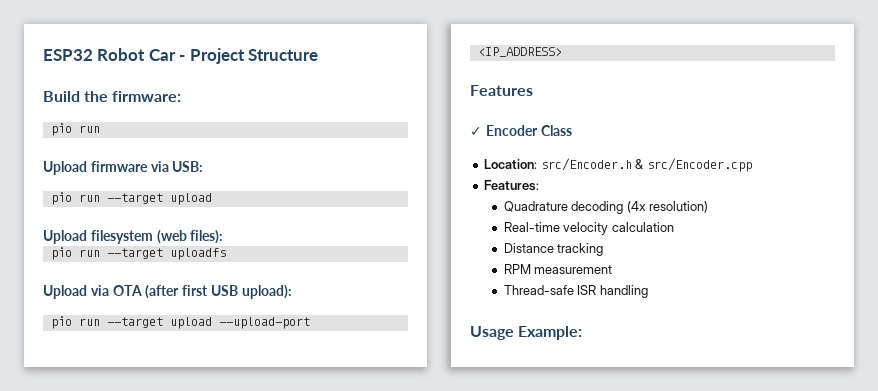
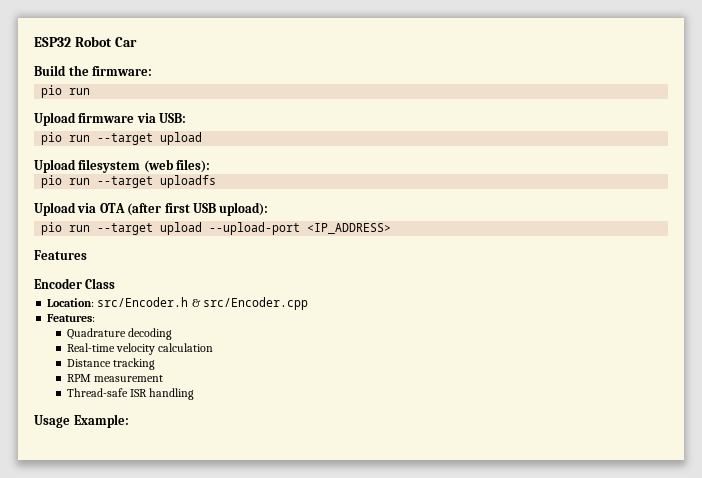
- ESP32 Robot Car - Project Structure
+ ESP32 Robot Car
- ✓ Encoder Class
+ Encoder Class
- Quadrature decoding (4x resolution)
+ Quadrature decoding

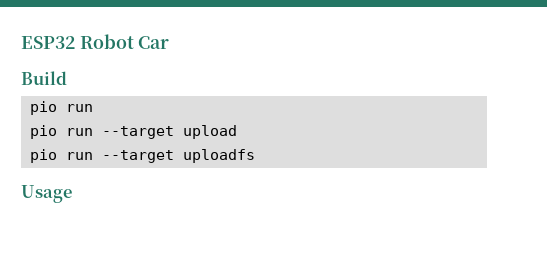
- Build the firmware:
+ Build
  pio run
- Upload firmware via USB:
  pio run --target upload
- Upload filesystem (web files):
- Upload via OTA (after first USB upload):
- pio run --target upload --upload-port <IP_ADDRESS>
- Features
- Encoder Class
- Location: src/Encoder.h & src/Encoder.cpp
- Features:
- Quadrature decoding
- Real-time velocity calculation
- Distance tracking
- RPM measurement
- Thread-safe ISR handling
- Usage Example:
+ Usage

